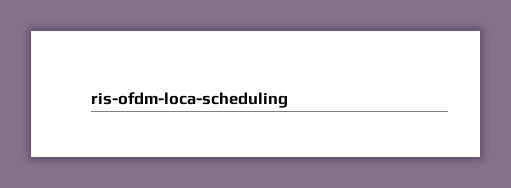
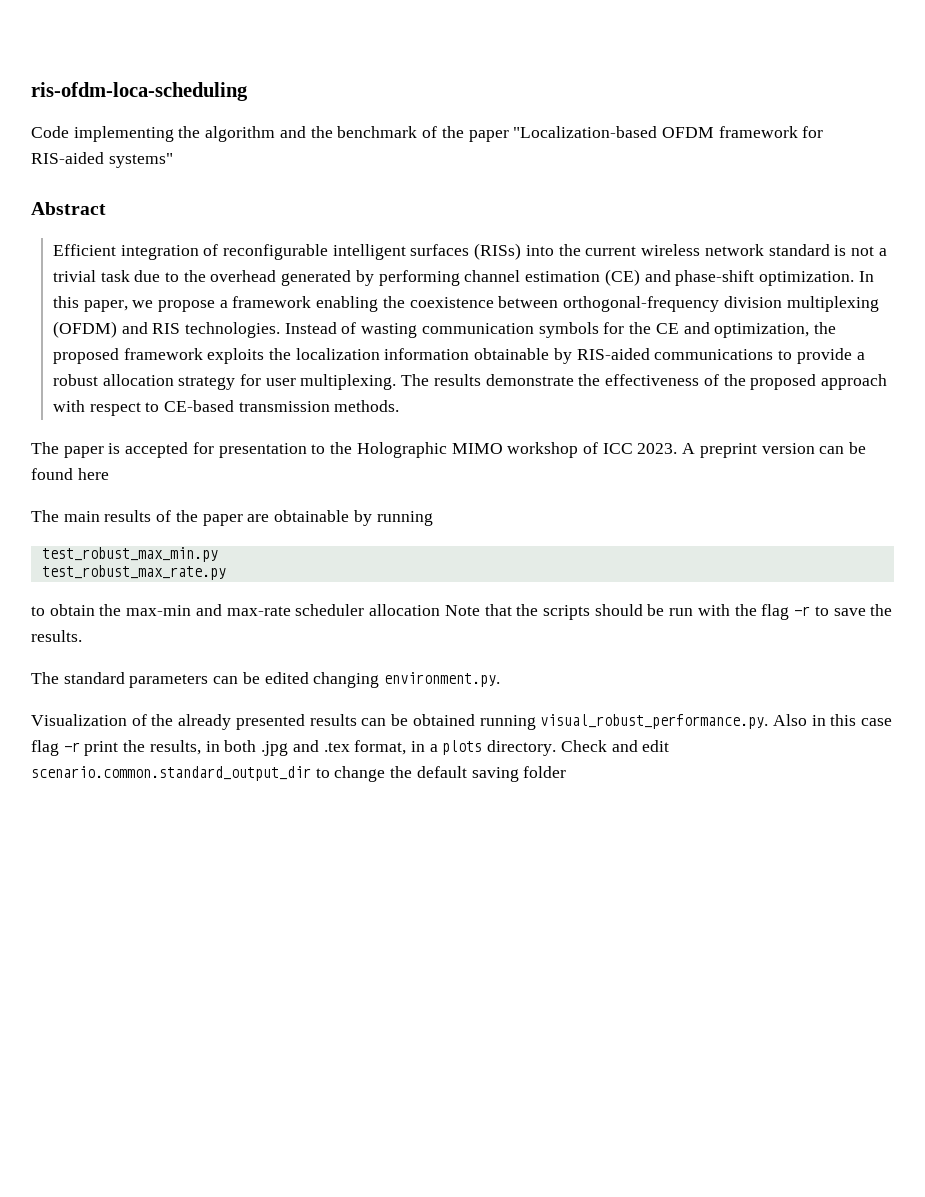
+ Code implementing the algorithm and the benchmark of the paper "Localization-based OFDM framework for RIS-aided systems"
+ Abstract
+ Efficient integration of reconfigurable intelligent surfaces (RISs) into the current wireless network standard is not a trivial task due to the overhead generated by performing channel estimation (CE) and phase-shift optimization. In this paper, we propose a framework enabling the coexistence between orthogonal-frequency division multiplexing (OFDM) and RIS technologies. Instead of wasting communication symbols for the CE and optimization, the proposed framework exploits the localization information obtainable by RIS-aided communications to provide a robust allocation strategy for user multiplexing. The results demonstrate the effectiveness of the proposed approach with respect to CE-based transmission methods.
+ The paper is accepted for presentation to the Holographic MIMO workshop of ICC 2023. A preprint version can be found here
+ The main results of the paper are obtainable by running
+ test_robust_max_min.py
+ test_robust_max_rate.py
+ to obtain the max-min and max-rate scheduler allocation Note that the scripts should be run with the flag -r to save the results.
+ The standard parameters can be edited changing environment.py.
+ Visualization of the already presented results can be obtained running visual_robust_performance.py. Also in this case flag -r print the results, in both .jpg and .tex format, in a plots directory. Check and edit scenario.common.standard_output_dir to change the default saving folder

